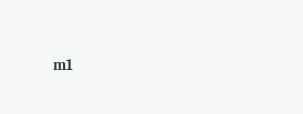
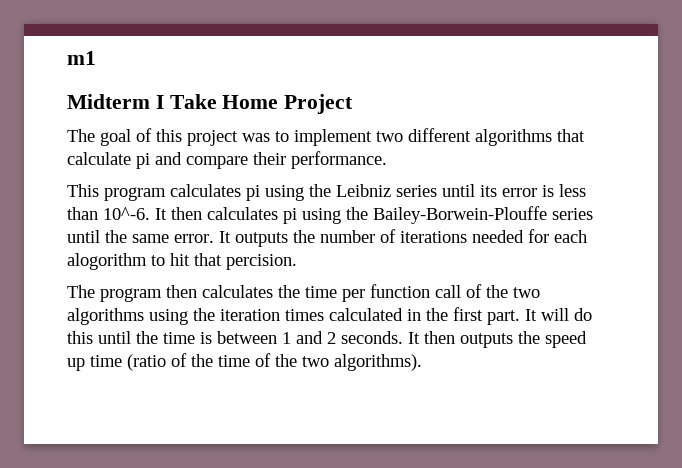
+ Midterm I Take Home Project
+ The goal of this project was to implement two different algorithms that calculate pi and compare their performance.
+ This program calculates pi using the Leibniz series until its error is less than 10^-6. It then calculates pi using the Bailey-Borwein-Plouffe series until the same error. It outputs the number of iterations needed for each alogorithm to hit that percision.
+ The program then calculates the time per function call of the two algorithms using the iteration times calculated in the first part. It will do this until the time is between 1 and 2 seconds. It then outputs the speed up time (ratio of the time of the two algorithms).

